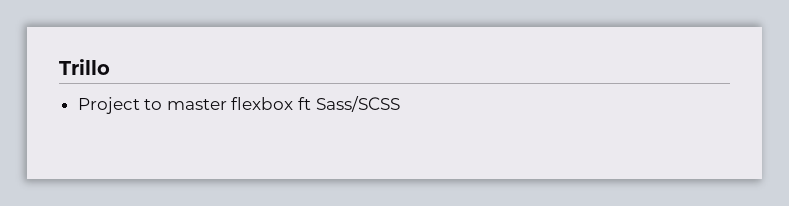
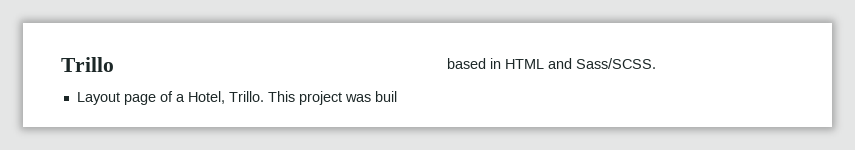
- Project to master flexbox ft Sass/SCSS
+ Layout page of a Hotel, Trillo. This project was buil based in HTML and Sass/SCSS.

